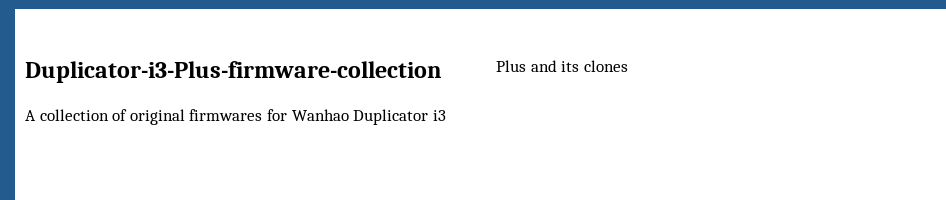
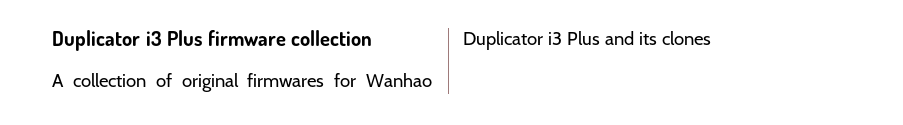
- Duplicator-i3-Plus-firmware-collection
+ Duplicator i3 Plus firmware collection

